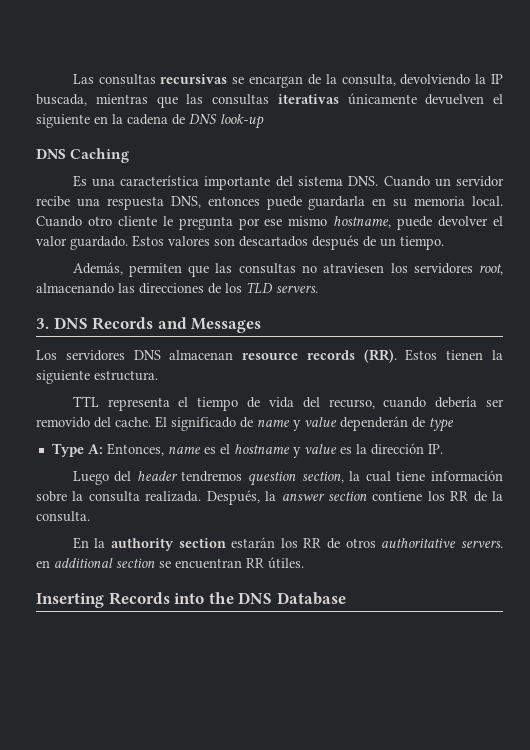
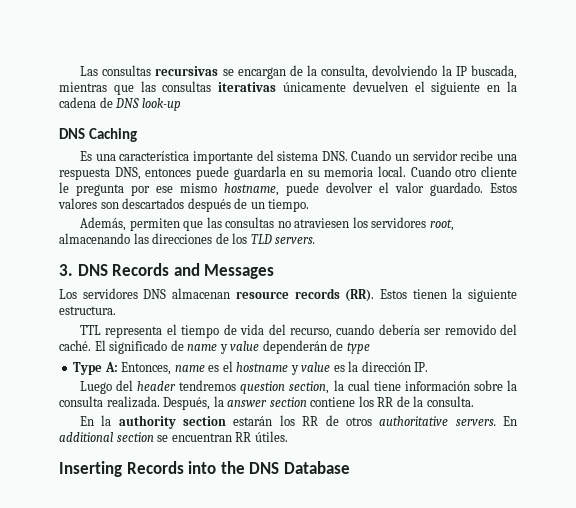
- TTL representa el tiempo de vida del recurso, cuando debería ser removido del cache.
+ TTL representa el tiempo de vida del recurso, cuando debería ser removido del caché.
- En la authority section estarán los RR de otros authoritative servers. en additional section se encuentran RR útiles.
+ En la authority section estarán los RR de otros authoritative servers. En additional section se encuentran RR útiles.

